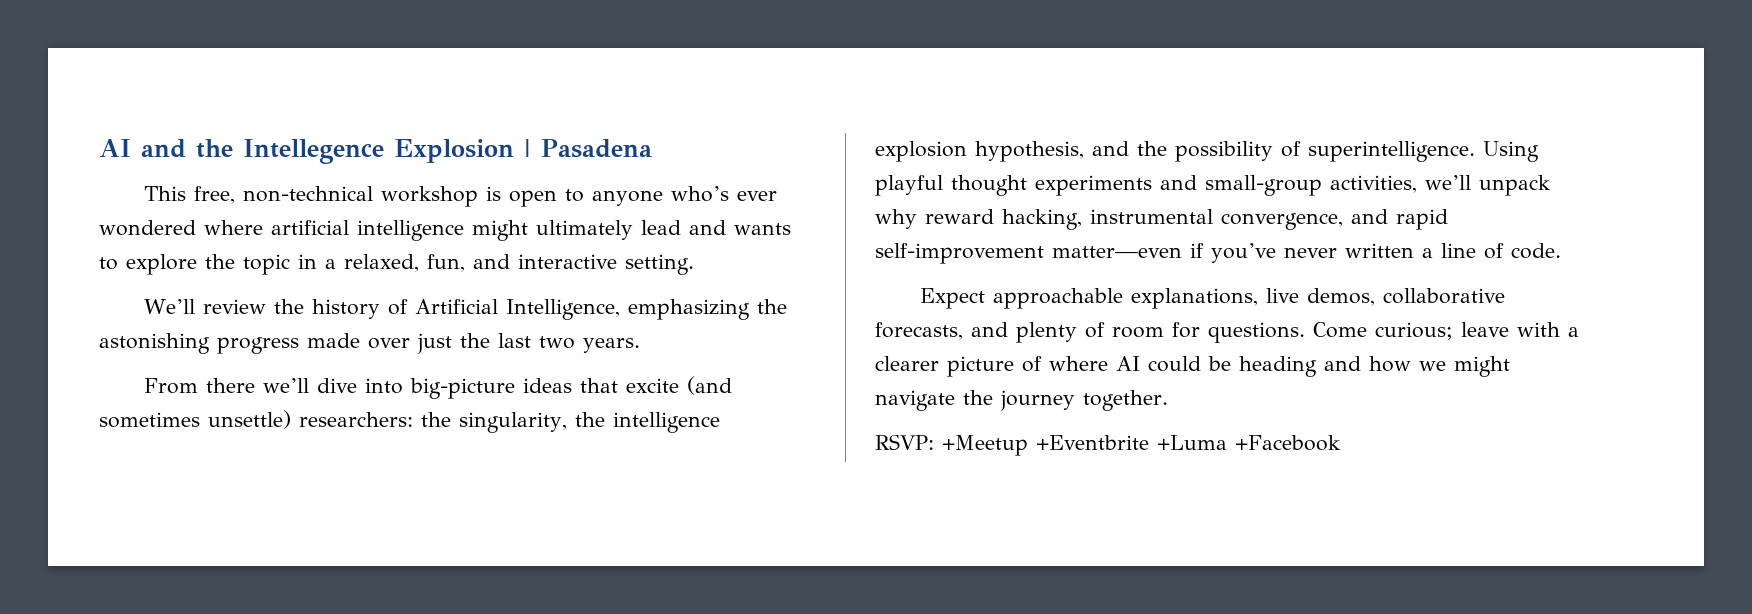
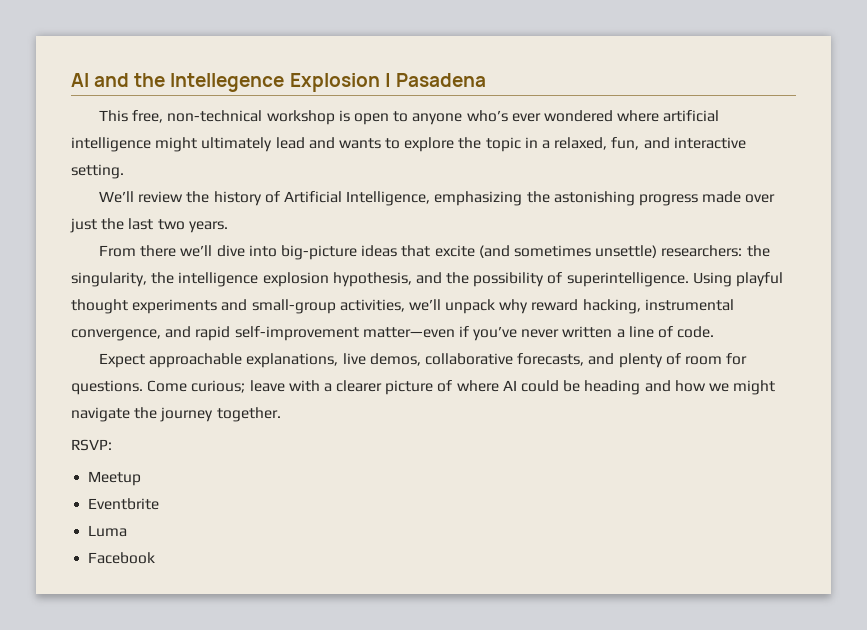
- RSVP: +Meetup +Eventbrite +Luma +Facebook
+ RSVP:
+ Meetup
+ Eventbrite
+ Luma
+ Facebook

